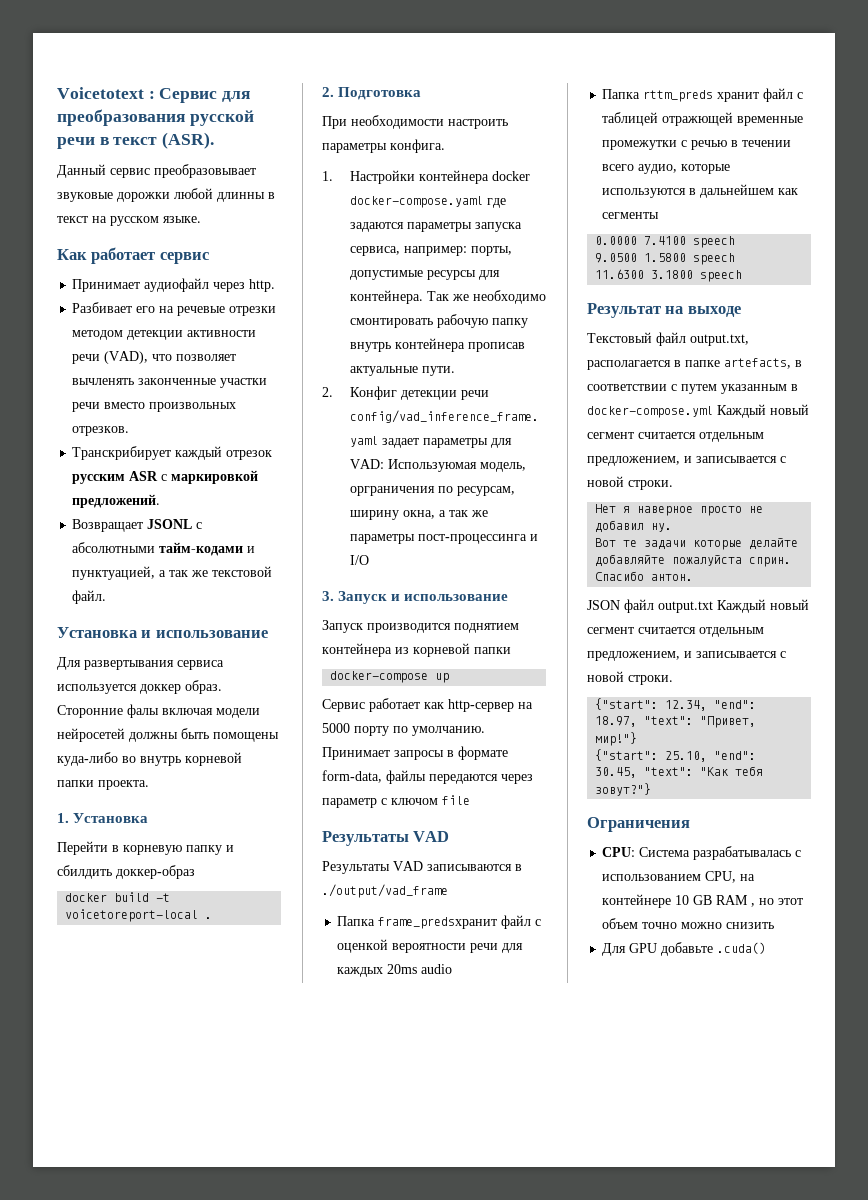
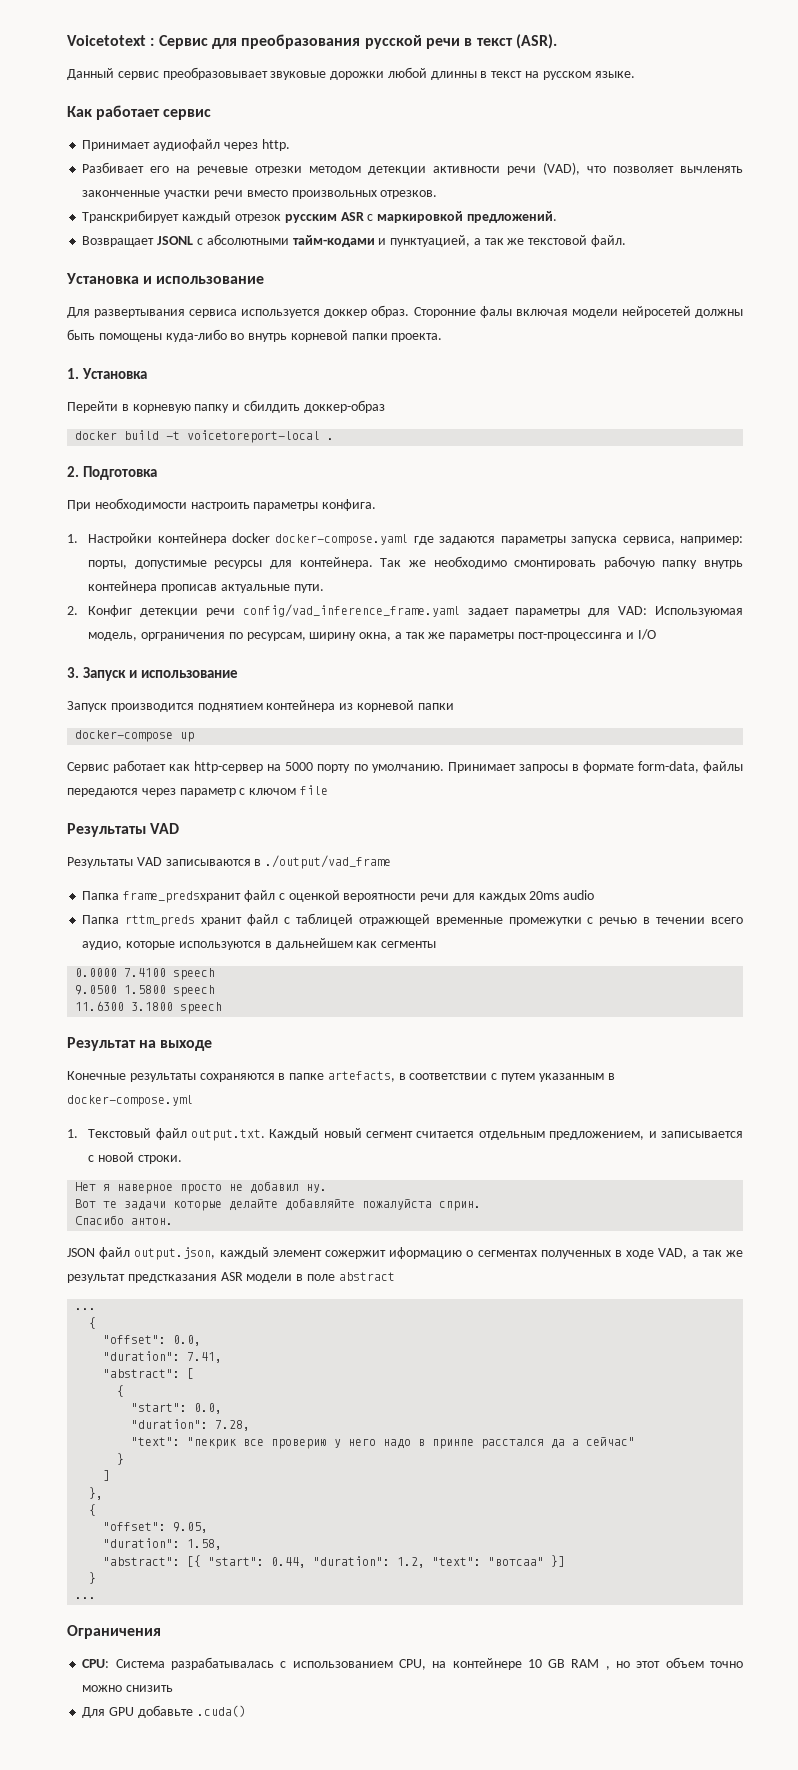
- Текстовый файл output.txt, располагается в папке artefacts, в соответствии с путем указанным в docker-compose.yml Каждый новый сегмент считается отдельным предложением, и записывается с новой строки.
+ Конечные результаты сохраняются в папке artefacts, в соответствии с путем указанным в docker-compose.yml
+ 1. Текстовый файл output.txt. Каждый новый сегмент считается отдельным предложением, и записывается с новой строки.
- JSON файл output.txt Каждый новый сегмент считается отдельным предложением, и записывается с новой строки.
- {"start": 12.34, "end": 18.97, "text": "Привет, мир!"}
- {"start": 25.10, "end": 30.45, "text": "Как тебя зовут?"}
+ JSON файл output.json, каждый элемент сожержит иформацию о сегментах полученных в ходе VAD, а так же результат предстказания ASR модели в поле abstract
+ ...
+ {
+ "offset": 0.0,
+ "duration": 7.41,
+ "abstract": [
+ {
+ "start": 0.0,
+ "duration": 7.28,
+ "text": "пекрик все проверию у него надо в принпе расстался да а сейчас"
+ }
+ ]
+ },
+ {
+ "offset": 9.05,
+ "duration": 1.58,
+ "abstract": [{ "start": 0.44, "duration": 1.2, "text": "вотсаа" }]
+ }
+ ...

